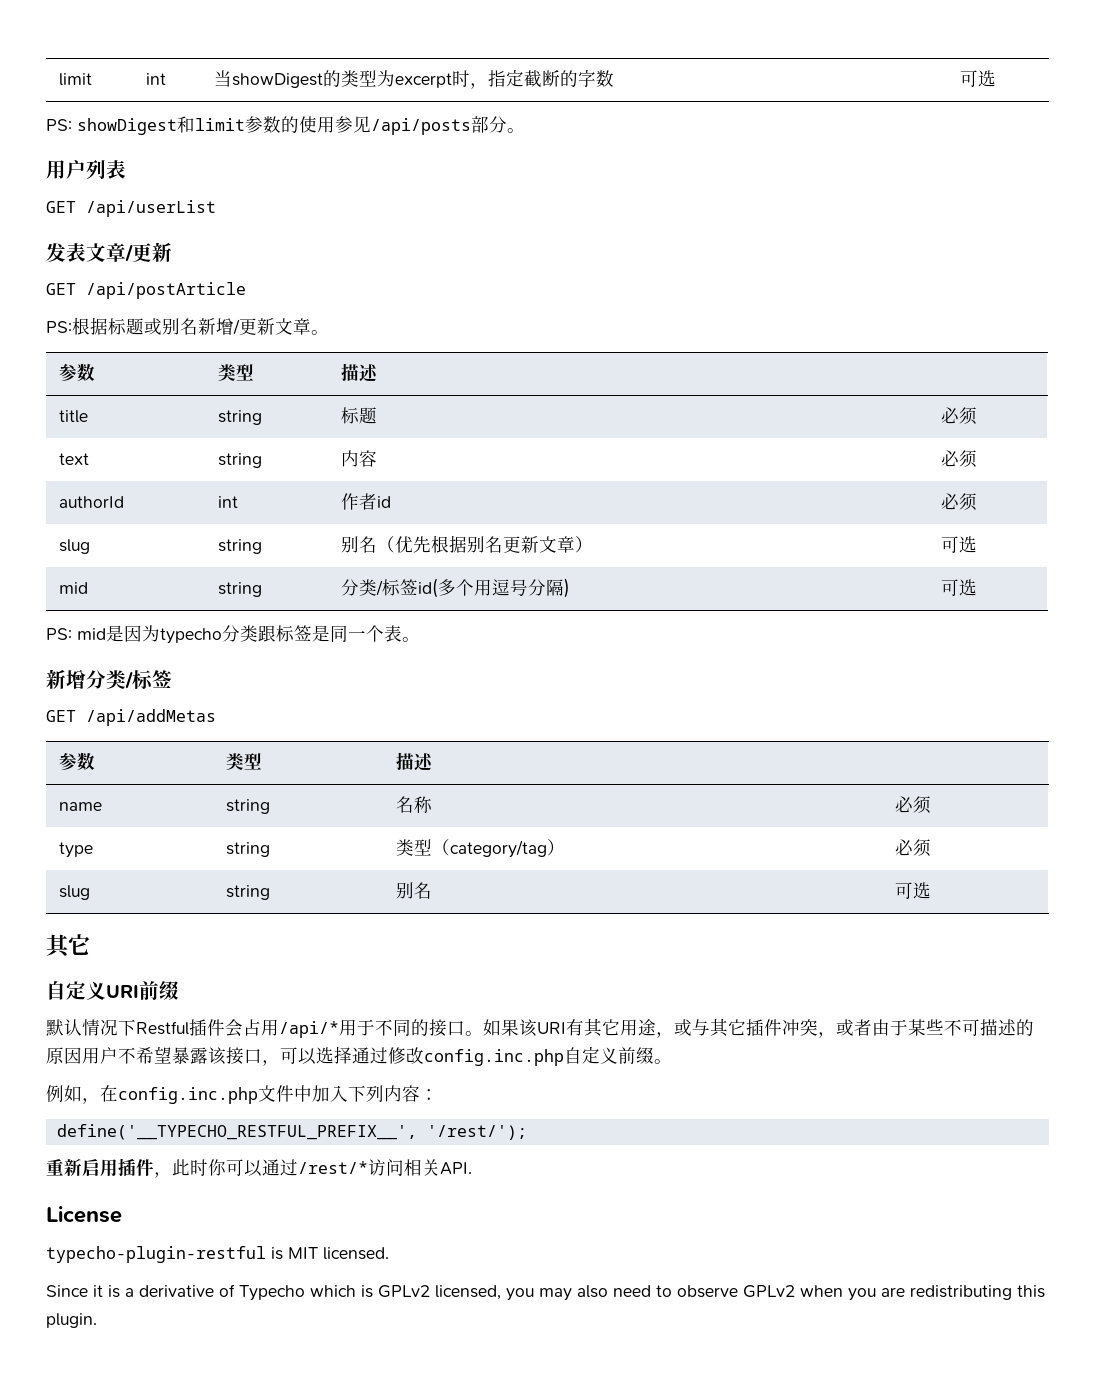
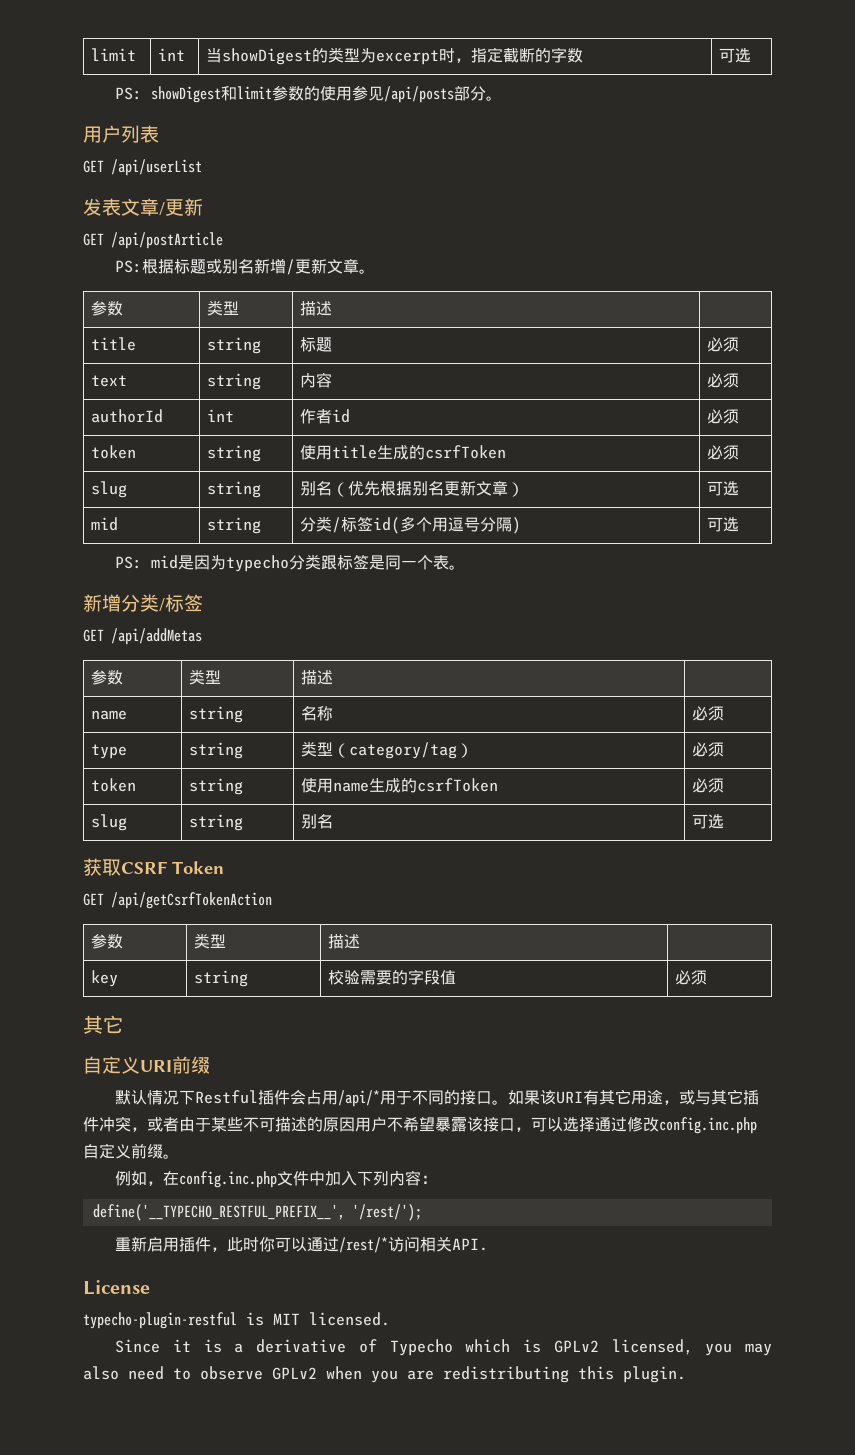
+ token | string | 使用title生成的csrfToken | 必须
+ token | string | 使用name生成的csrfToken | 必须
  slug | string | 别名 | 可选
+ 获取CSRF Token
+ GET /api/getCsrfTokenAction
+ 参数 | 类型 | 描述 |
+ key | string | 校验需要的字段值 | 必须

